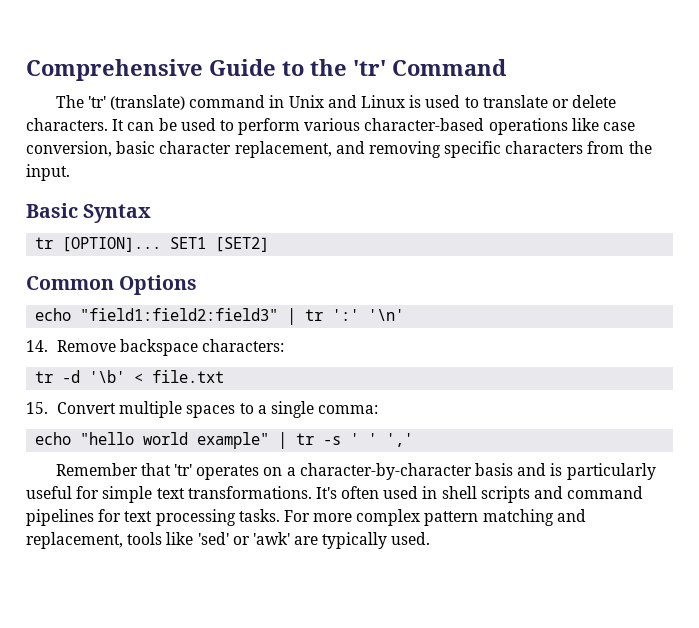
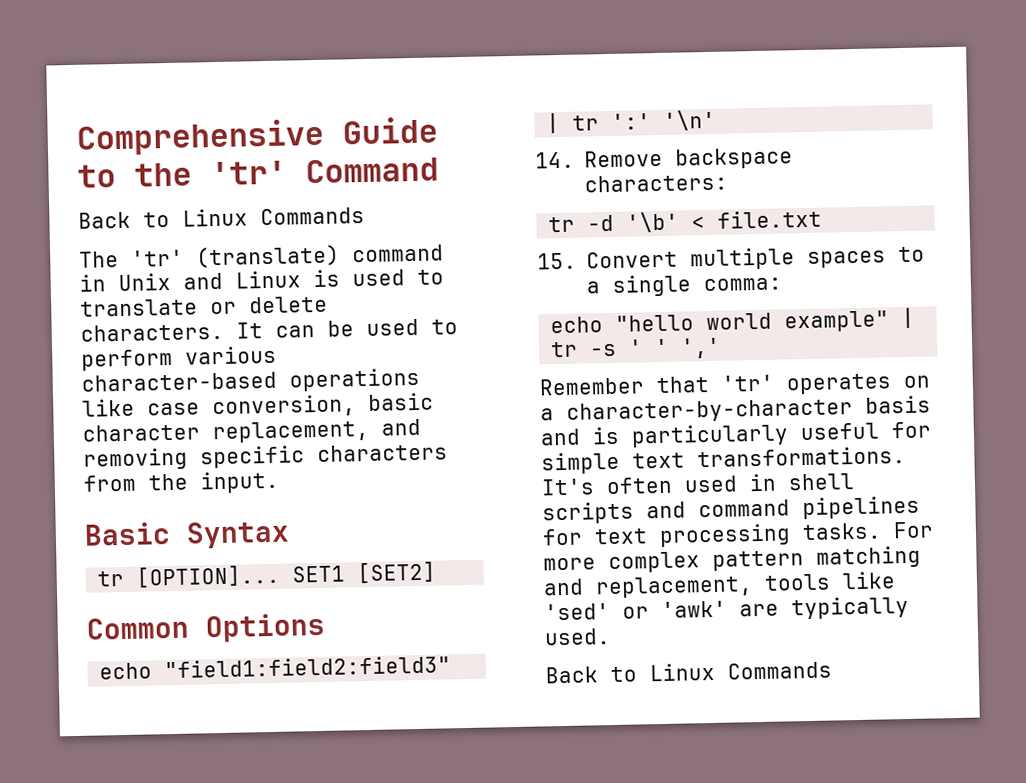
  Comprehensive Guide to the 'tr' Command
+ Back to Linux Commands
  For more complex pattern matching and replacement, tools like 'sed' or 'awk' are typically used.
+ Back to Linux Commands

